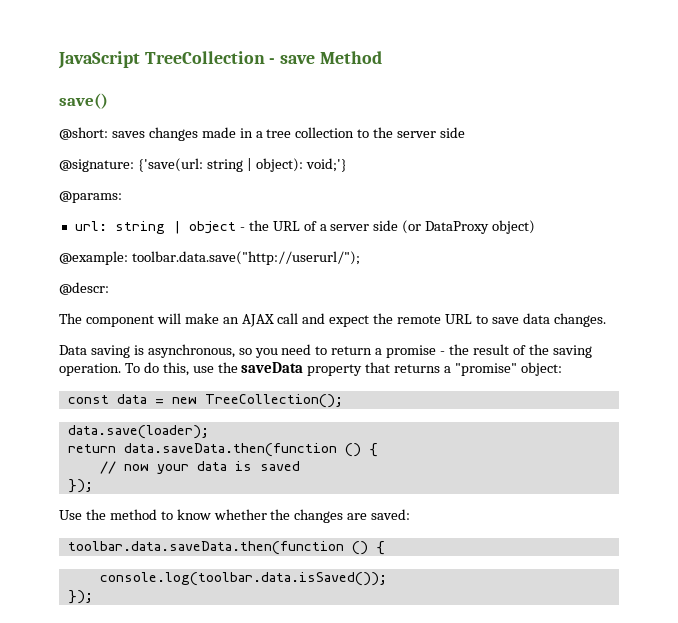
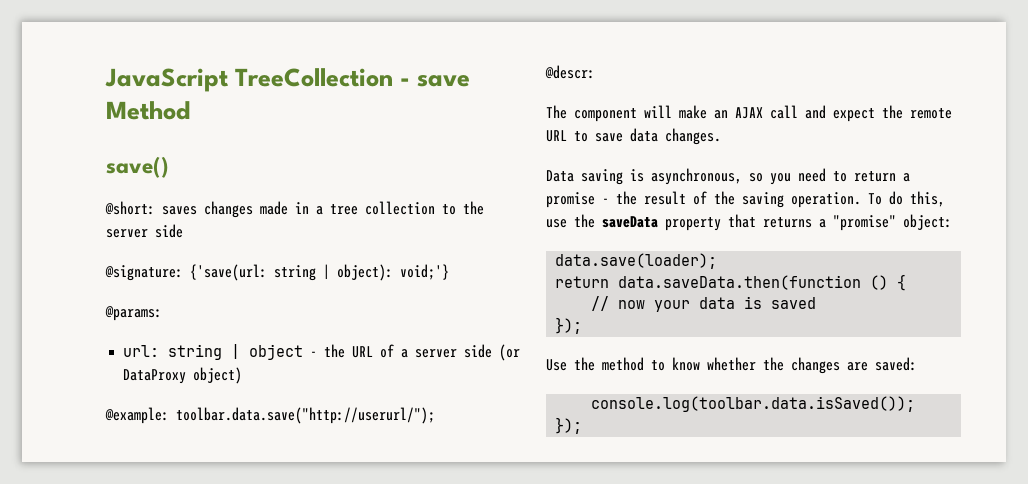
- const data = new TreeCollection();
- toolbar.data.saveData.then(function () {

